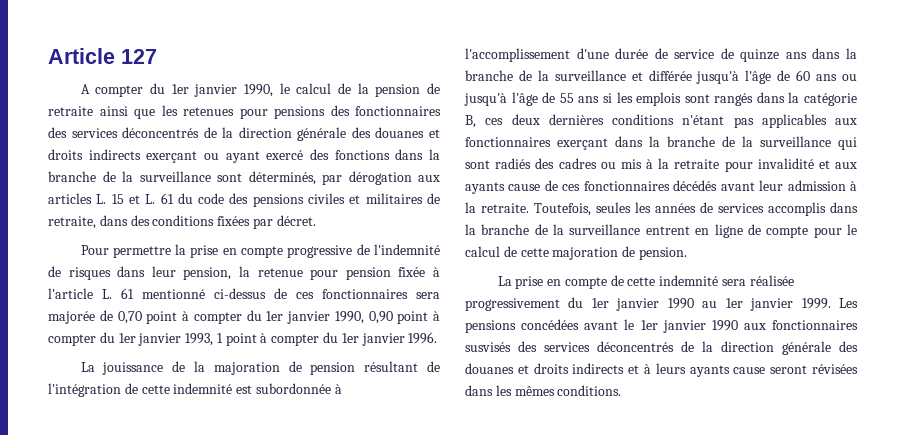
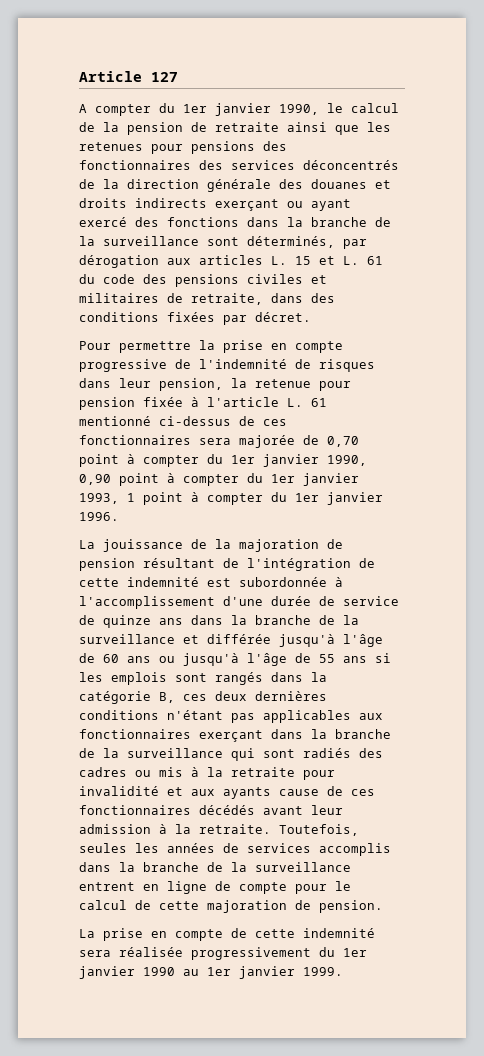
- Les pensions concédées avant le 1er janvier 1990 aux fonctionnaires susvisés des services déconcentrés de la direction générale des douanes et droits indirects et à leurs ayants cause seront révisées dans les mêmes conditions.

